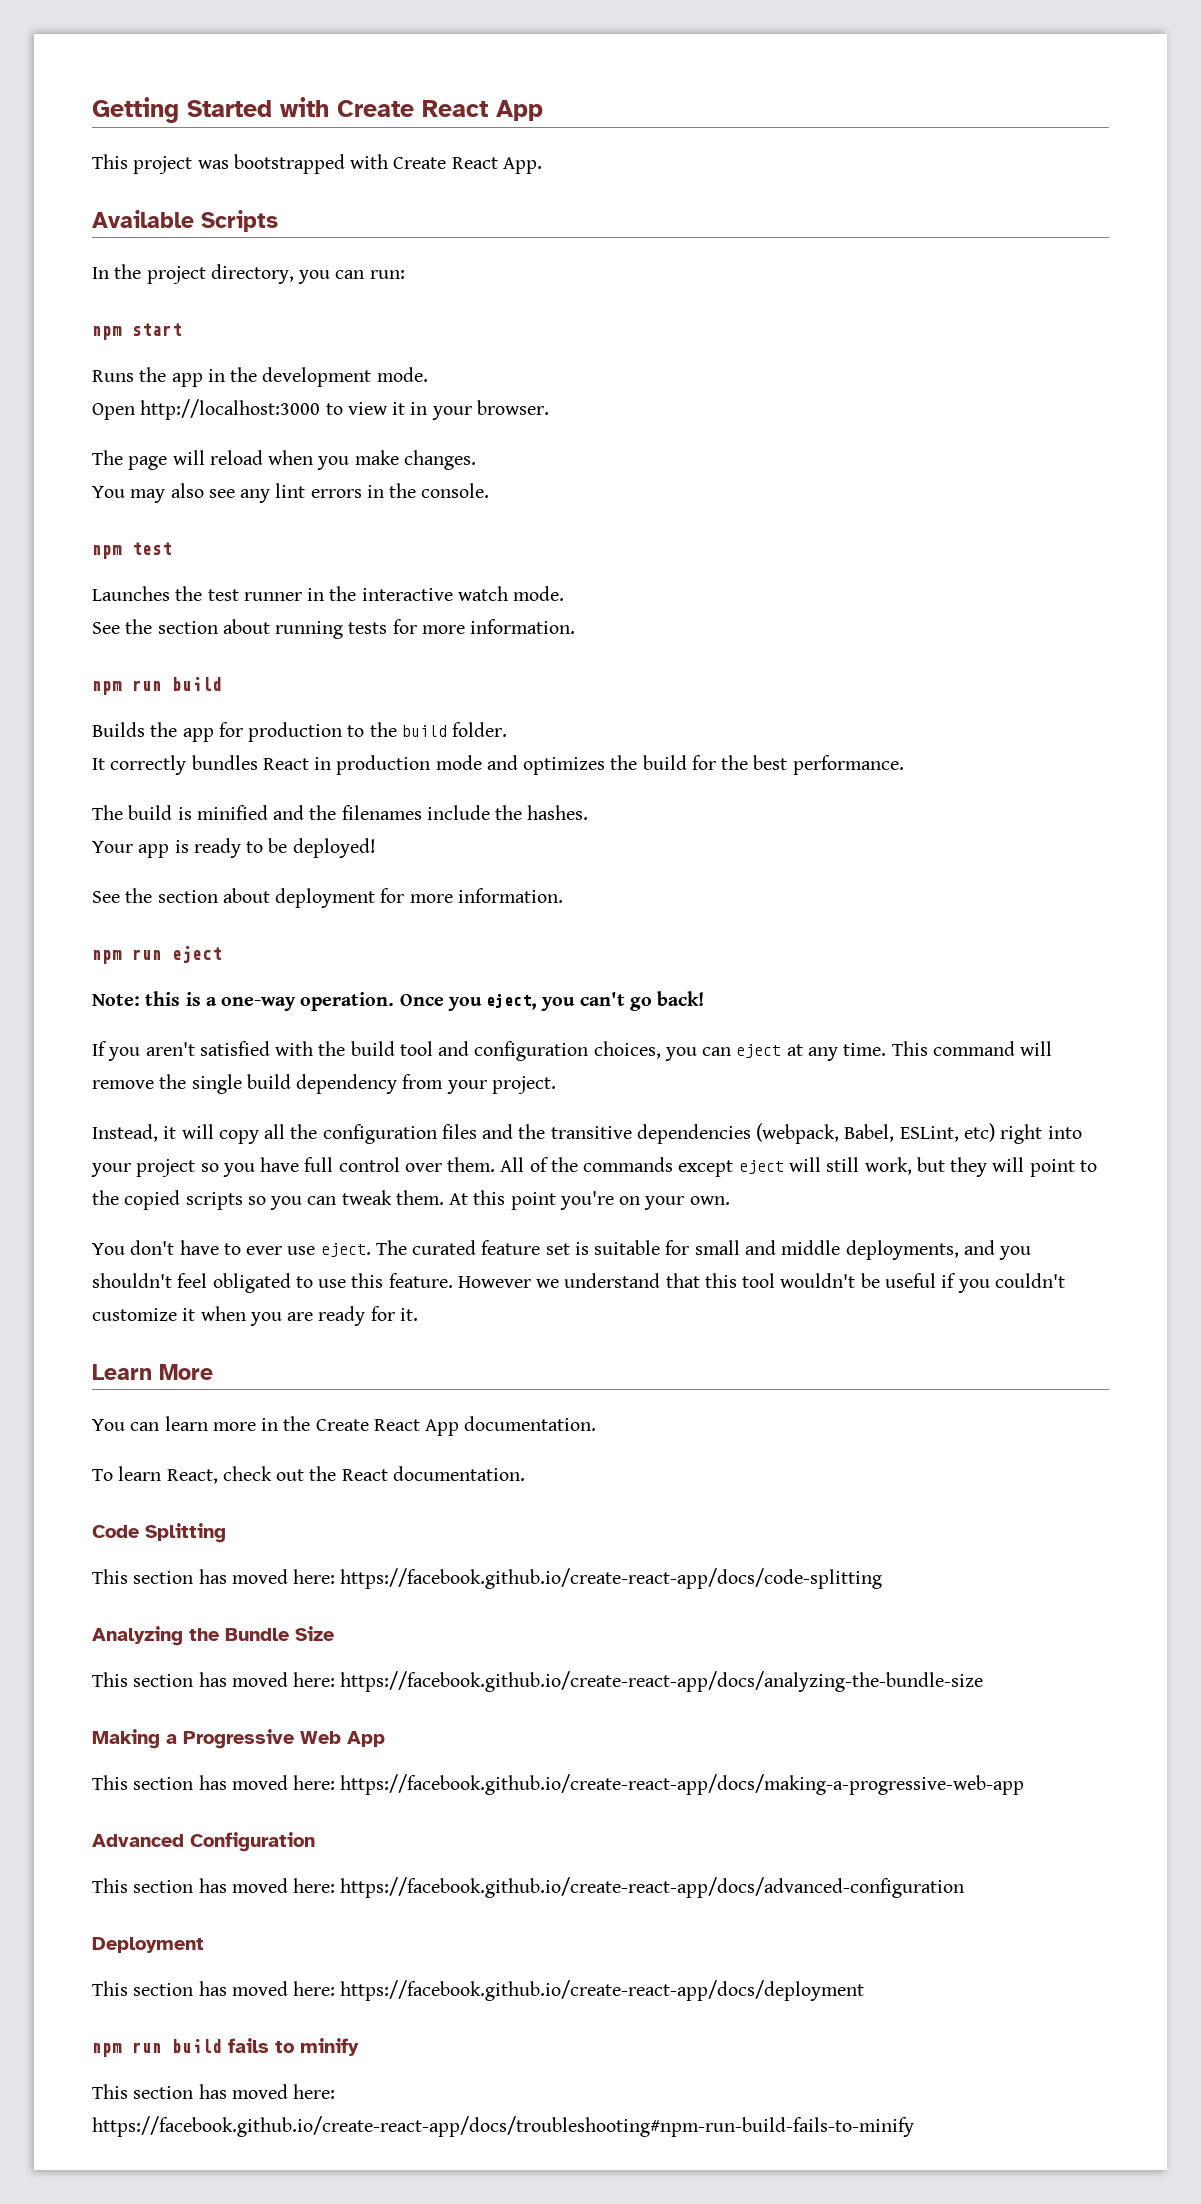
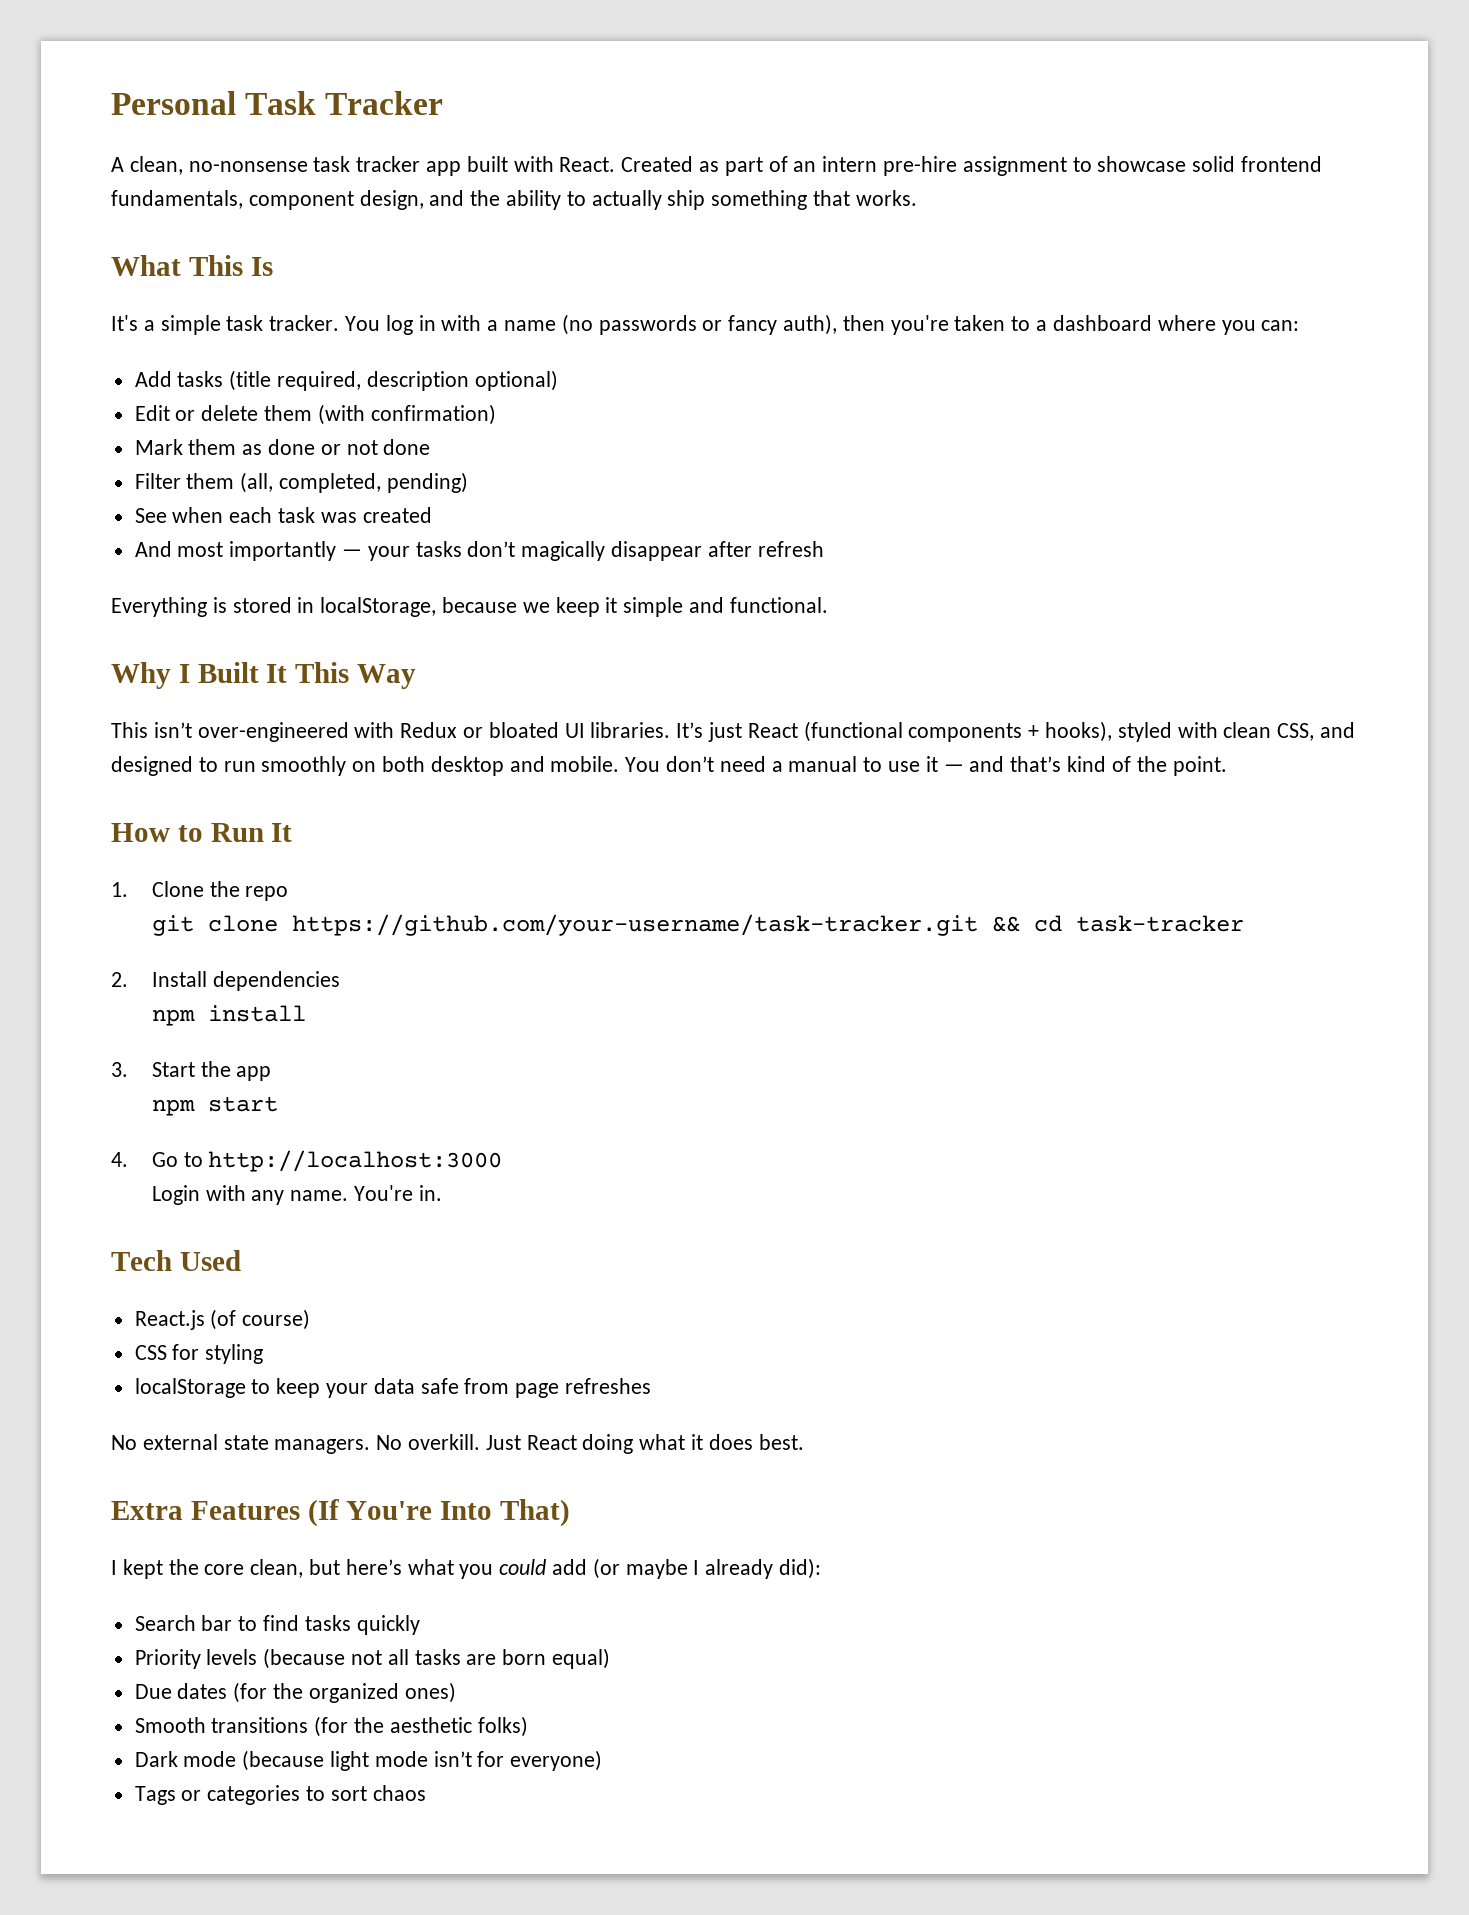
- Getting Started with Create React App
- This project was bootstrapped with Create React App.
- Available Scripts
- In the project directory, you can run:
+ Personal Task Tracker
+ A clean, no-nonsense task tracker app built with React. Created as part of an intern pre-hire assignment to showcase solid frontend fundamentals, component design, and the ability to actually ship something that works.
+ What This Is
+ It's a simple task tracker. You log in with a name (no passwords or fancy auth), then you're taken to a dashboard where you can:
+ Add tasks (title required, description optional)
+ Edit or delete them (with confirmation)
+ Mark them as done or not done
+ Filter them (all, completed, pending)
+ See when each task was created
+ And most importantly — your tasks don’t magically disappear after refresh
+ Everything is stored in localStorage, because we keep it simple and functional.
+ Why I Built It This Way
+ This isn’t over-engineered with Redux or bloated UI libraries. It’s just React (functional components + hooks), styled with clean CSS, and designed to run smoothly on both desktop and mobile. You don’t need a manual to use it — and that’s kind of the point.
+ How to Run It
+ 1. Clone the repo
+ git clone https://github.com/your-username/task-tracker.git && cd task-tracker
+ 2. Install dependencies
+ npm install
+ 3. Start the app
  npm start
- Runs the app in the development mode.
- Open http://localhost:3000 to view it in your browser.
- The page will reload when you make changes.
- You may also see any lint errors in the console.
- npm test
- Launches the test runner in the interactive watch mode.
- See the section about running tests for more information.
- npm run build
- Builds the app for production to the build folder.
- It correctly bundles React in production mode and optimizes the build for the best performance.
- The build is minified and the filenames include the hashes.
- Your app is ready to be deployed!
- See the section about deployment for more information.
- npm run eject
- Note: this is a one-way operation. Once you eject, you can't go back!
- If you aren't satisfied with the build tool and configuration choices, you can eject at any time. This command will remove the single build dependency from your project.
- Instead, it will copy all the configuration files and the transitive dependencies (webpack, Babel, ESLint, etc) right into your project so you have full control over them. All of the commands except eject will still work, but they will point to the copied scripts so you can tweak them. At this point you're on your own.
- You don't have to ever use eject. The curated feature set is suitable for small and middle deployments, and you shouldn't feel obligated to use this feature. However we understand that this tool wouldn't be useful if you couldn't customize it when you are ready for it.
- Learn More
- You can learn more in the Create React App documentation.
- To learn React, check out the React documentation.
- Code Splitting
- This section has moved here: https://facebook.github.io/create-react-app/docs/code-splitting
- Analyzing the Bundle Size
- This section has moved here: https://facebook.github.io/create-react-app/docs/analyzing-the-bundle-size
- Making a Progressive Web App
- This section has moved here: https://facebook.github.io/create-react-app/docs/making-a-progressive-web-app
- Advanced Configuration
- This section has moved here: https://facebook.github.io/create-react-app/docs/advanced-configuration
- Deployment
- This section has moved here: https://facebook.github.io/create-react-app/docs/deployment
- npm run build fails to minify
- This section has moved here: https://facebook.github.io/create-react-app/docs/troubleshooting#npm-run-build-fails-to-minify
+ 4. Go to http://localhost:3000
+ Login with any name. You're in.
+ Tech Used
+ React.js (of course)
+ CSS for styling
+ localStorage to keep your data safe from page refreshes
+ No external state managers. No overkill. Just React doing what it does best.
+ Extra Features (If You're Into That)
+ I kept the core clean, but here’s what you could add (or maybe I already did):
+ Search bar to find tasks quickly
+ Priority levels (because not all tasks are born equal)
+ Due dates (for the organized ones)
+ Smooth transitions (for the aesthetic folks)
+ Dark mode (because light mode isn’t for everyone)
+ Tags or categories to sort chaos

